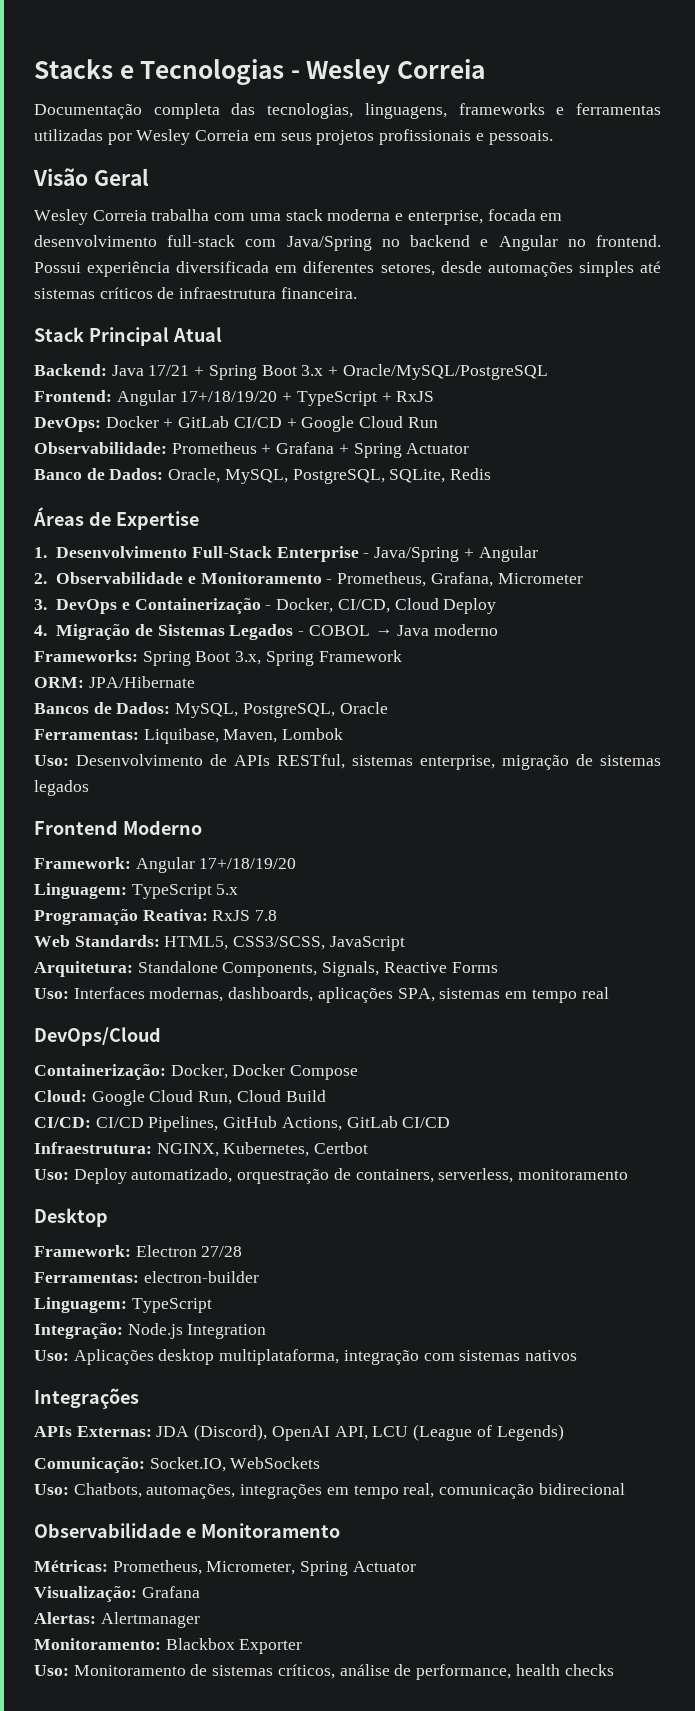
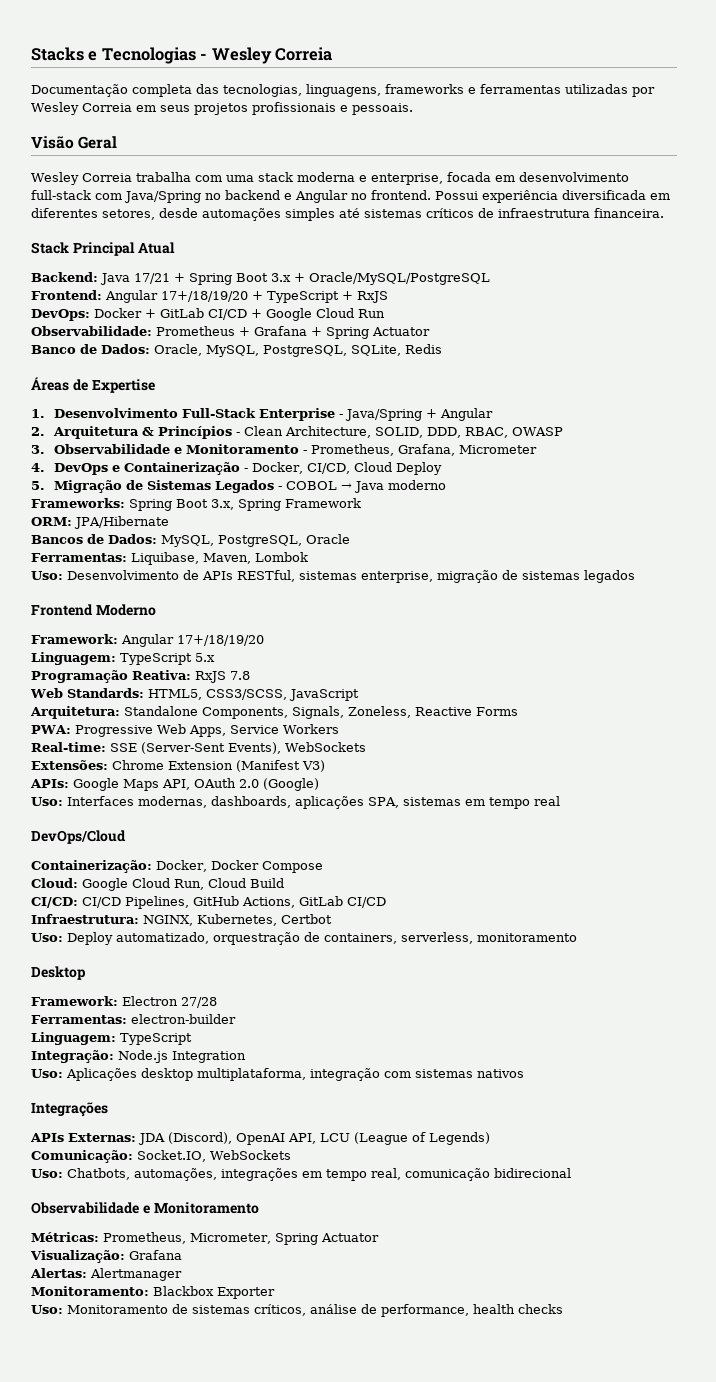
- 2. Observabilidade e Monitoramento - Prometheus, Grafana, Micrometer
+ 2. Arquitetura & Princípios - Clean Architecture, SOLID, DDD, RBAC, OWASP
+ 3. Observabilidade e Monitoramento - Prometheus, Grafana, Micrometer
- 3. DevOps e Containerização - Docker, CI/CD, Cloud Deploy
+ 4. DevOps e Containerização - Docker, CI/CD, Cloud Deploy
- 4. Migração de Sistemas Legados - COBOL → Java moderno
+ 5. Migração de Sistemas Legados - COBOL → Java moderno
- Arquitetura: Standalone Components, Signals, Reactive Forms
+ Arquitetura: Standalone Components, Signals, Zoneless, Reactive Forms
+ PWA: Progressive Web Apps, Service Workers
+ Real-time: SSE (Server-Sent Events), WebSockets
+ Extensões: Chrome Extension (Manifest V3)
+ APIs: Google Maps API, OAuth 2.0 (Google)

